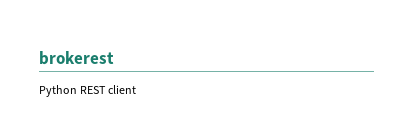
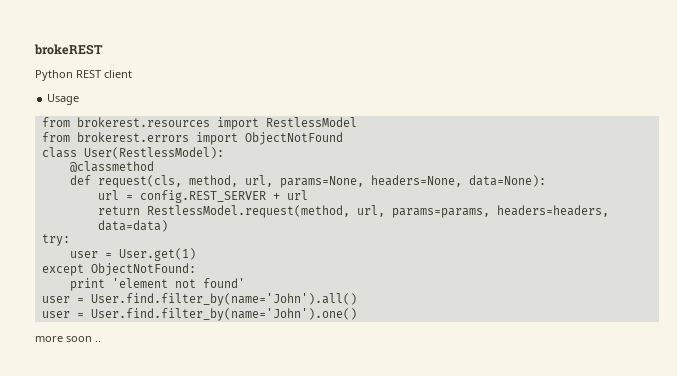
- brokerest
+ brokeREST
+ Usage
+ from brokerest.resources import RestlessModel
+ from brokerest.errors import ObjectNotFound
+ class User(RestlessModel):
+ @classmethod
+ def request(cls, method, url, params=None, headers=None, data=None):
+ url = config.REST_SERVER + url
+ return RestlessModel.request(method, url, params=params, headers=headers, data=data)
+ try:
+ user = User.get(1)
+ except ObjectNotFound:
+ print 'element not found'
+ user = User.find.filter_by(name='John').all()
+ user = User.find.filter_by(name='John').one()
+ more soon ..

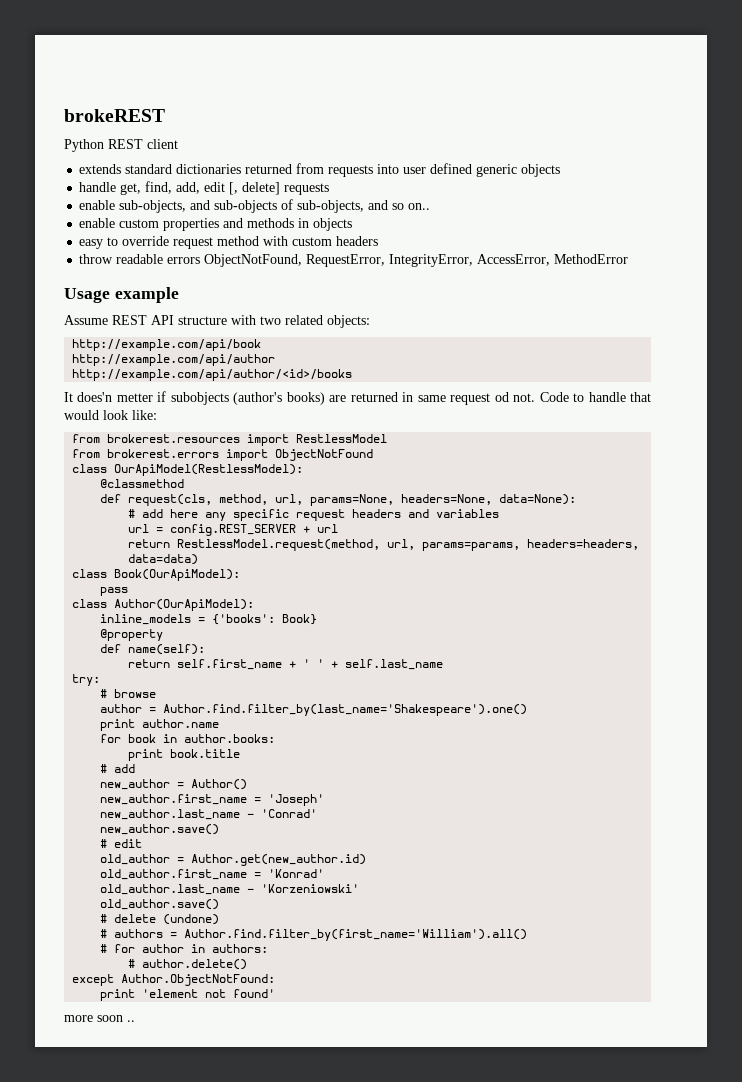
- Usage
+ extends standard dictionaries returned from requests into user defined generic objects
+ handle get, find, add, edit [, delete] requests
+ enable sub-objects, and sub-objects of sub-objects, and so on..
+ enable custom properties and methods in objects
+ easy to override request method with custom headers
+ throw readable errors ObjectNotFound, RequestError, IntegrityError, AccessError, MethodError
+ Usage example
+ Assume REST API structure with two related objects:
+ http://example.com/api/book
+ http://example.com/api/author
+ http://example.com/api/author/<id>/books
+ It does'n metter if subobjects (author's books) are returned in same request od not. Code to handle that would look like:
- class User(RestlessModel):
+ class OurApiModel(RestlessModel):
+ # add here any specific request headers and variables
+ class Book(OurApiModel):
+ pass
+ class Author(OurApiModel):
+ inline_models = {'books': Book}
+ @property
+ def name(self):
+ return self.first_name + ' ' + self.last_name
  try:
- user = User.get(1)
+ # browse
+ author = Author.find.filter_by(last_name='Shakespeare').one()
+ print author.name
+ for book in author.books:
+ print book.title
+ # add
+ new_author = Author()
+ new_author.first_name = 'Joseph'
+ new_author.last_name - 'Conrad'
+ new_author.save()
+ # edit
+ old_author = Author.get(new_author.id)
+ old_author.first_name = 'Konrad'
+ old_author.last_name - 'Korzeniowski'
+ old_author.save()
+ # delete (undone)
+ # authors = Author.find.filter_by(first_name='William').all()
+ # for author in authors:
+ # author.delete()
- except ObjectNotFound:
+ except Author.ObjectNotFound:
- user = User.find.filter_by(name='John').all()
- user = User.find.filter_by(name='John').one()

